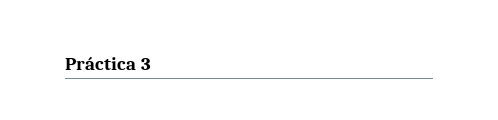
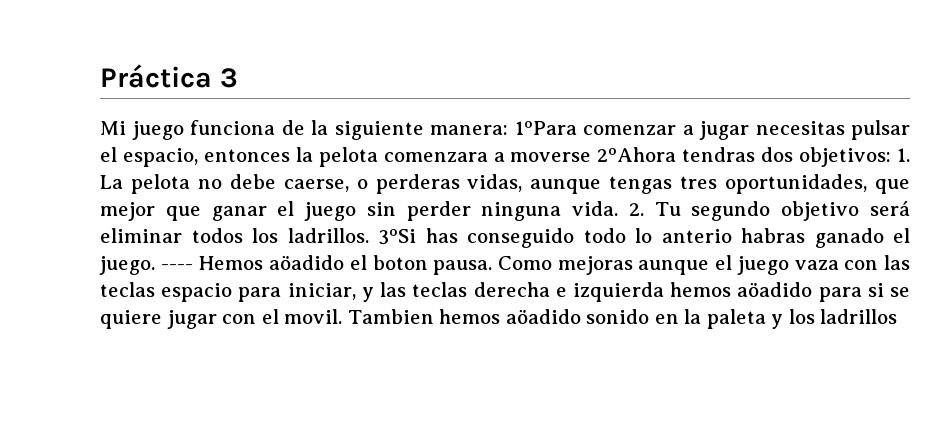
+ Mi juego funciona de la siguiente manera: 1ºPara comenzar a jugar necesitas pulsar el espacio, entonces la pelota comenzara a moverse 2ºAhora tendras dos objetivos: 1. La pelota no debe caerse, o perderas vidas, aunque tengas tres oportunidades, que mejor que ganar el juego sin perder ninguna vida. 2. Tu segundo objetivo será eliminar todos los ladrillos. 3ºSi has conseguido todo lo anterio habras ganado el juego. ---- Hemos aöadido el boton pausa. Como mejoras aunque el juego vaza con las teclas espacio para iniciar, y las teclas derecha e izquierda hemos aöadido para si se quiere jugar con el movil. Tambien hemos aöadido sonido en la paleta y los ladrillos

